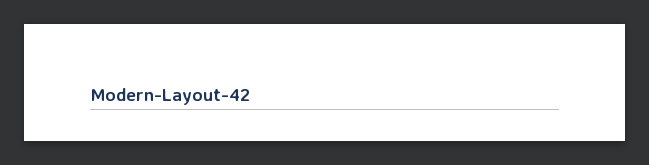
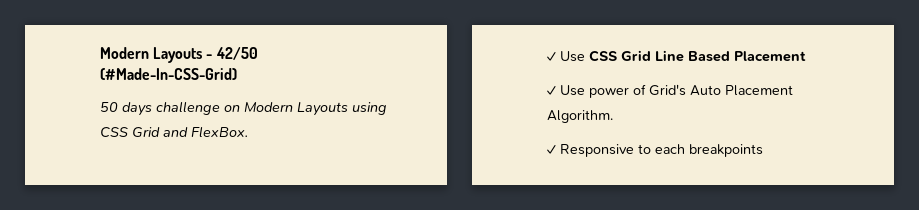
- Modern-Layout-42
+ Modern Layouts - 42/50 (#Made-In-CSS-Grid)
+ 50 days challenge on Modern Layouts using CSS Grid and FlexBox.
+ ✓ Use CSS Grid Line Based Placement
+ ✓ Use power of Grid's Auto Placement Algorithm.
+ ✓ Responsive to each breakpoints

